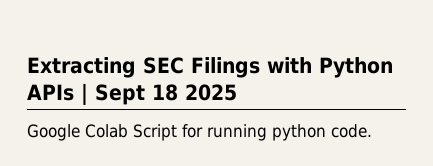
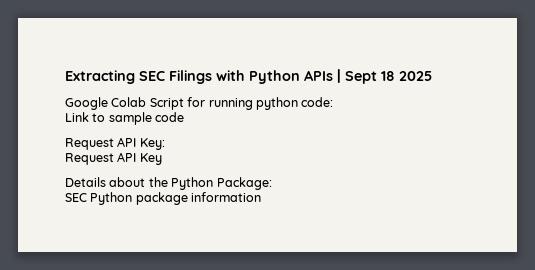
- Google Colab Script for running python code.
+ Google Colab Script for running python code:
+ Link to sample code
+ Request API Key:
+ Request API Key
+ Details about the Python Package:
+ SEC Python package information

